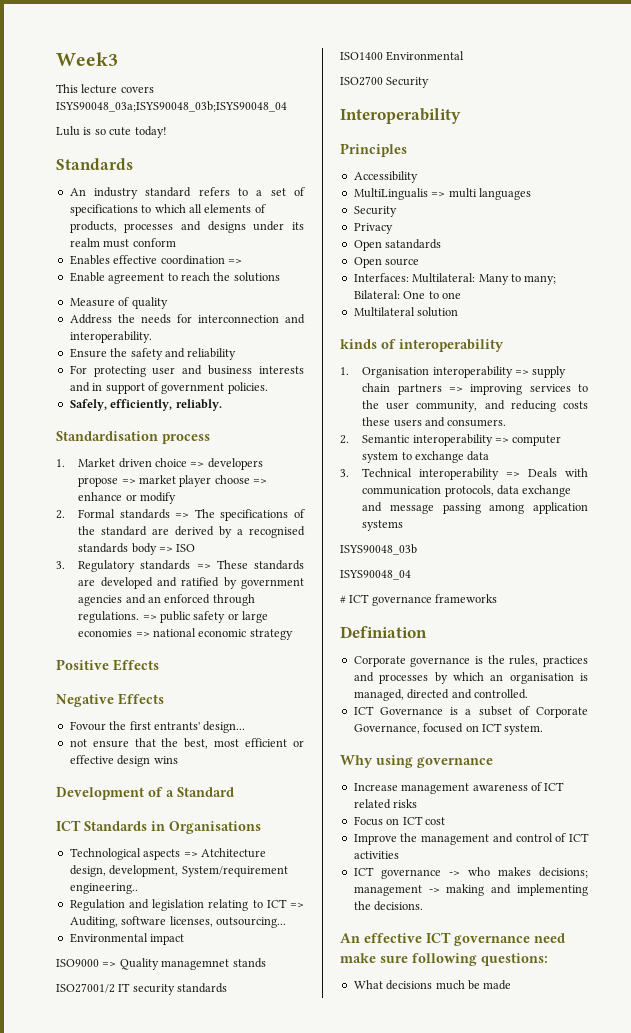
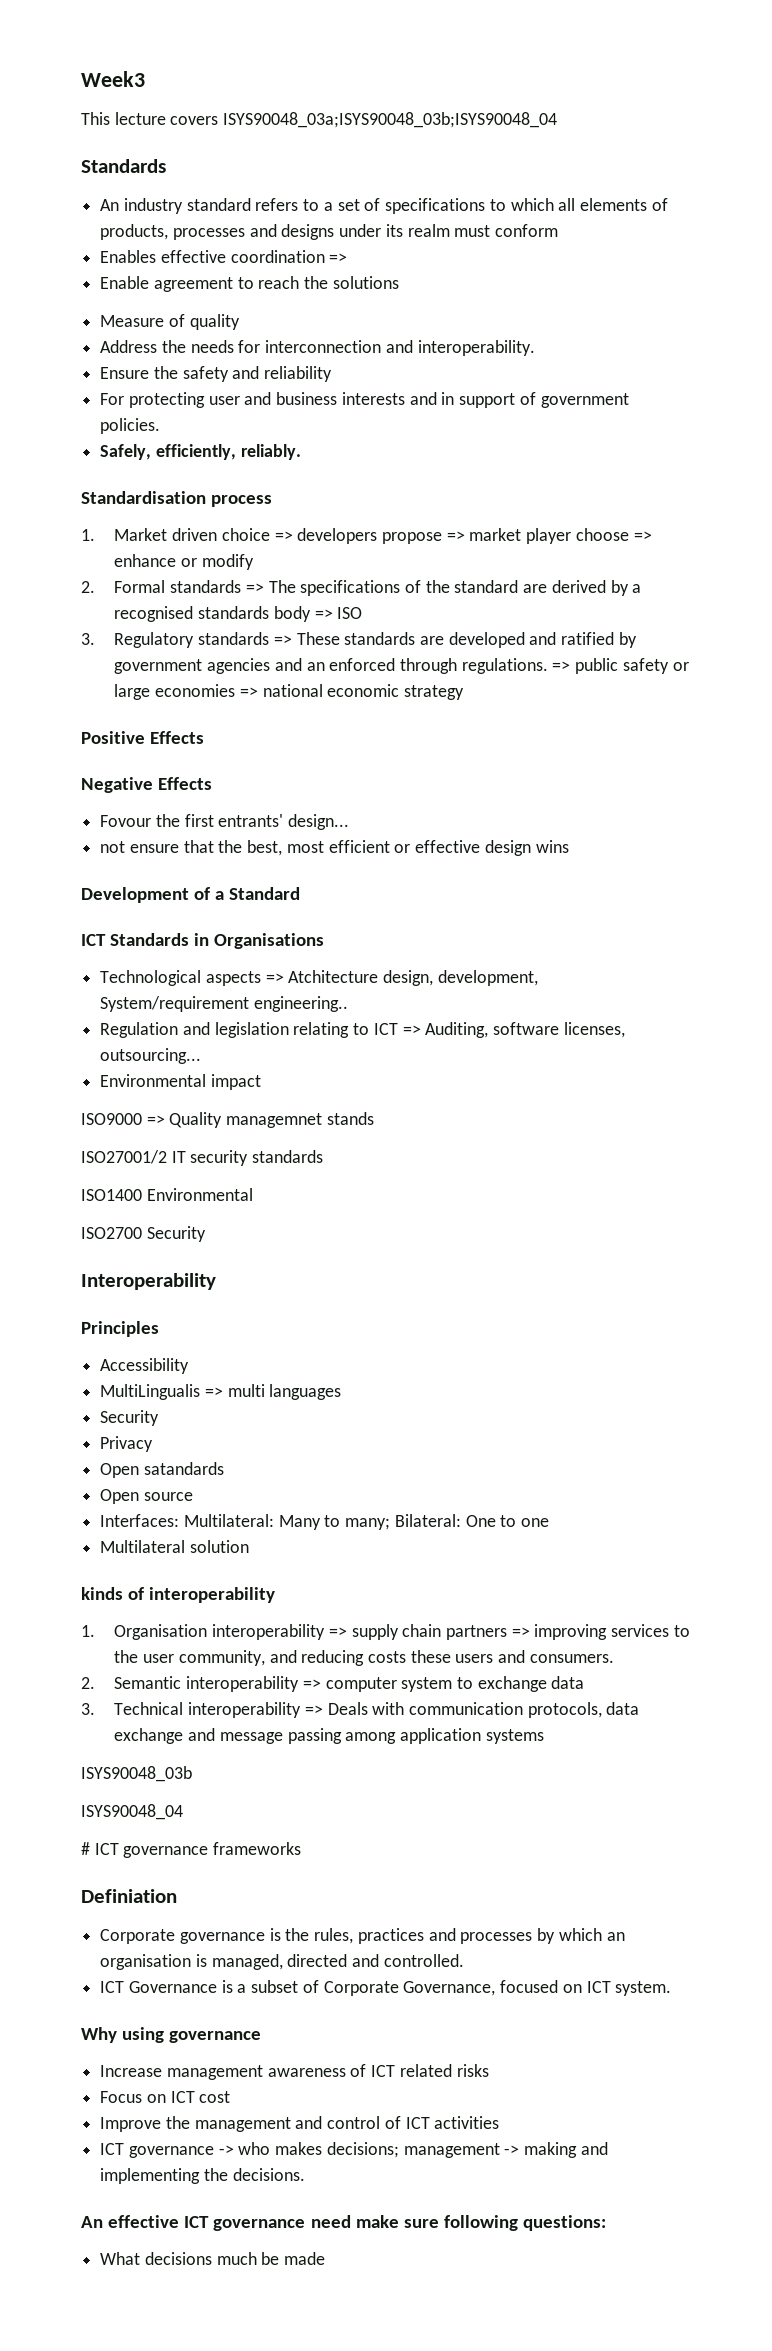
- Lulu is so cute today!

